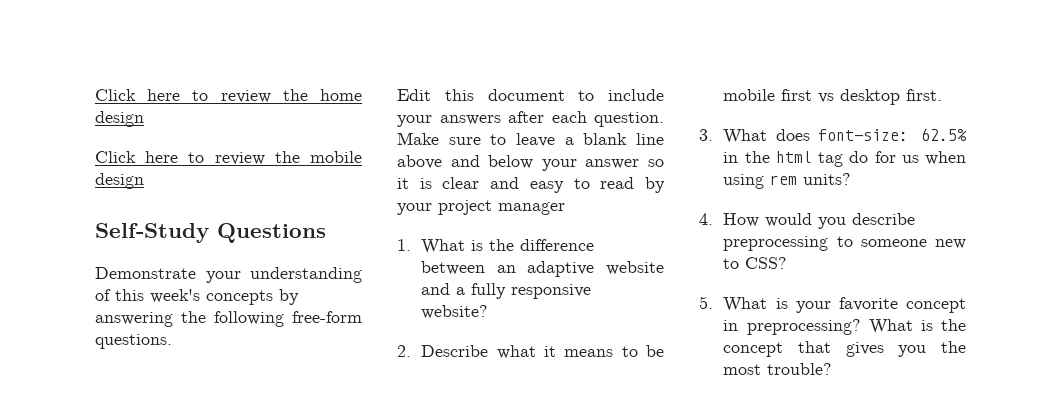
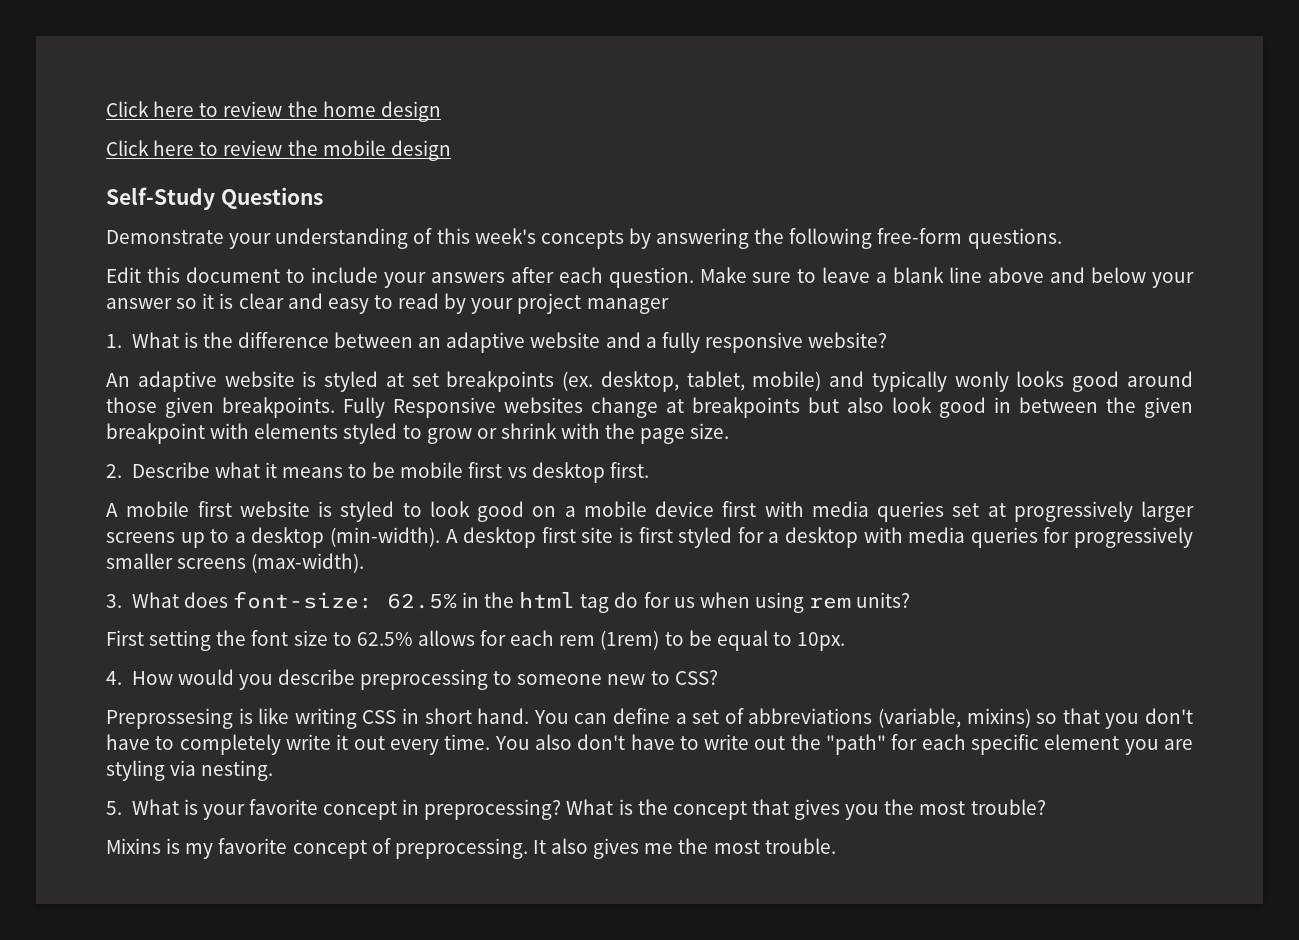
+ An adaptive website is styled at set breakpoints (ex. desktop, tablet, mobile) and typically wonly looks good around those given breakpoints. Fully Responsive websites change at breakpoints but also look good in between the given breakpoint with elements styled to grow or shrink with the page size.
+ A mobile first website is styled to look good on a mobile device first with media queries set at progressively larger screens up to a desktop (min-width). A desktop first site is first styled for a desktop with media queries for progressively smaller screens (max-width).
+ First setting the font size to 62.5% allows for each rem (1rem) to be equal to 10px.
+ Preprossesing is like writing CSS in short hand. You can define a set of abbreviations (variable, mixins) so that you don't have to completely write it out every time. You also don't have to write out the "path" for each specific element you are styling via nesting.
+ Mixins is my favorite concept of preprocessing. It also gives me the most trouble.

